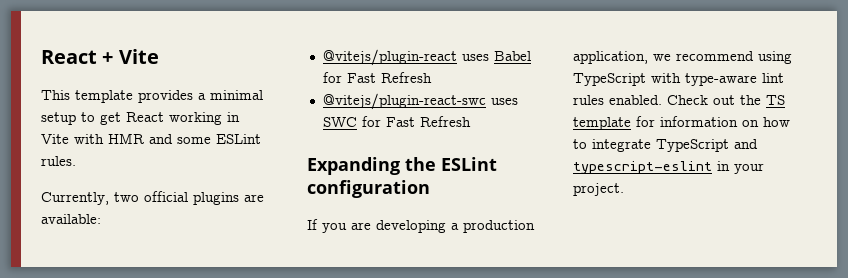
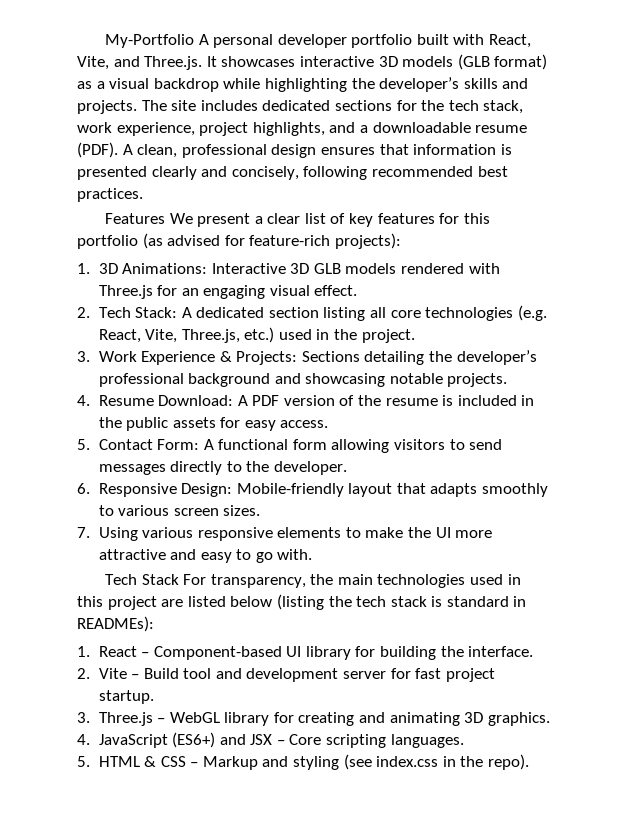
- React + Vite
- This template provides a minimal setup to get React working in Vite with HMR and some ESLint rules.
- Currently, two official plugins are available:
- @vitejs/plugin-react uses Babel for Fast Refresh
- @vitejs/plugin-react-swc uses SWC for Fast Refresh
- Expanding the ESLint configuration
- If you are developing a production application, we recommend using TypeScript with type-aware lint rules enabled. Check out the TS template for information on how to integrate TypeScript and typescript-eslint in your project.
+ My-Portfolio A personal developer portfolio built with React, Vite, and Three.js. It showcases interactive 3D models (GLB format) as a visual backdrop while highlighting the developer’s skills and projects. The site includes dedicated sections for the tech stack, work experience, project highlights, and a downloadable resume (PDF). A clean, professional design ensures that information is presented clearly and concisely, following recommended best practices.
+ Features We present a clear list of key features for this portfolio (as advised for feature-rich projects):
+ 1. 3D Animations: Interactive 3D GLB models rendered with Three.js for an engaging visual effect.
+ 2. Tech Stack: A dedicated section listing all core technologies (e.g. React, Vite, Three.js, etc.) used in the project.
+ 3. Work Experience & Projects: Sections detailing the developer’s professional background and showcasing notable projects.
+ 4. Resume Download: A PDF version of the resume is included in the public assets for easy access.
+ 5. Contact Form: A functional form allowing visitors to send messages directly to the developer.
+ 6. Responsive Design: Mobile-friendly layout that adapts smoothly to various screen sizes.
+ 7. Using various responsive elements to make the UI more attractive and easy to go with.
+ Tech Stack For transparency, the main technologies used in this project are listed below (listing the tech stack is standard in READMEs):
+ 1. React – Component-based UI library for building the interface.
+ 2. Vite – Build tool and development server for fast project startup.
+ 3. Three.js – WebGL library for creating and animating 3D graphics.
+ 4. JavaScript (ES6+) and JSX – Core scripting languages.
+ 5. HTML & CSS – Markup and styling (see index.css in the repo).

